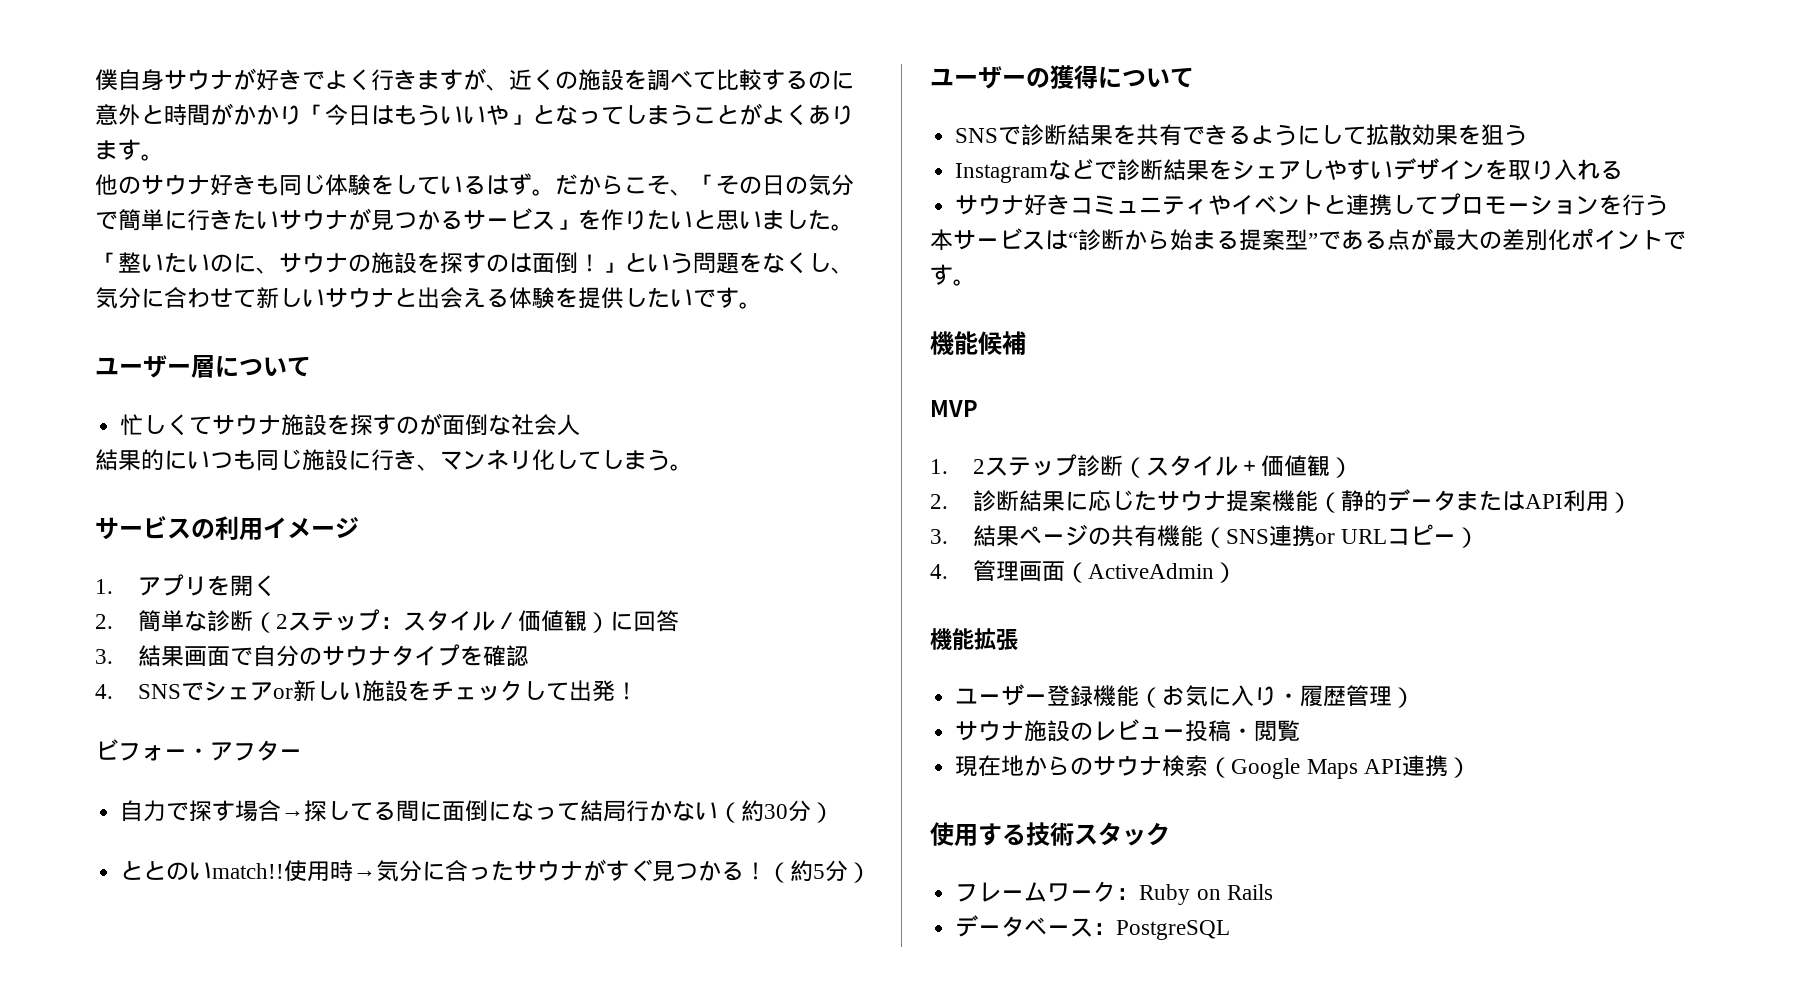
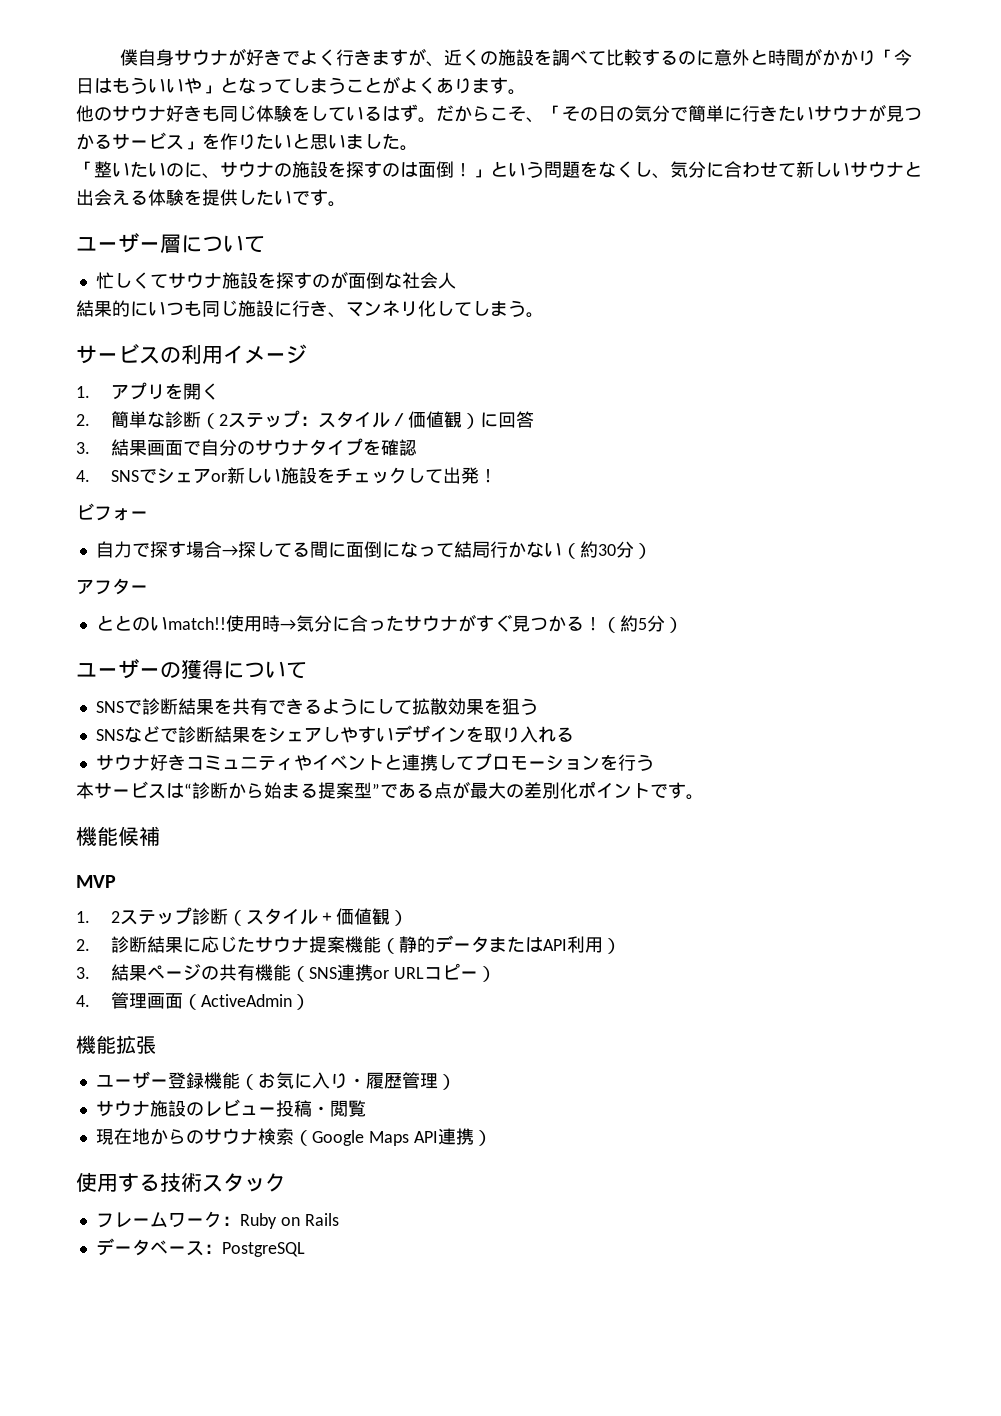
- ビフォー・アフター
+ ビフォー
+ アフター
- Instagramなどで診断結果をシェアしやすいデザインを取り入れる
+ SNSなどで診断結果をシェアしやすいデザインを取り入れる

